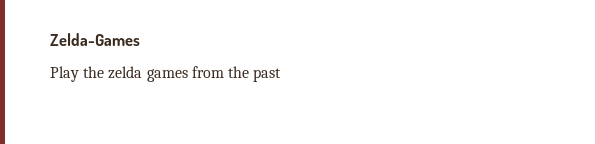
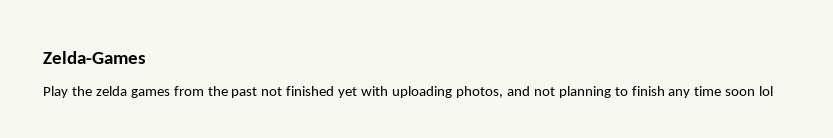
- Play the zelda games from the past
+ Play the zelda games from the past not finished yet with uploading photos, and not planning to finish any time soon lol

